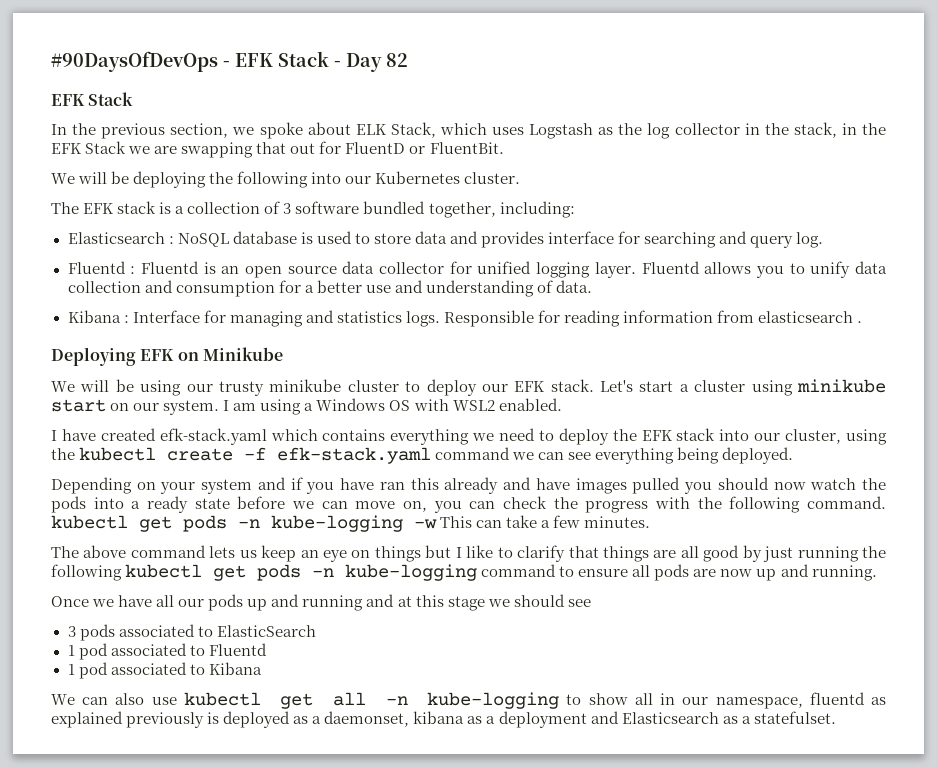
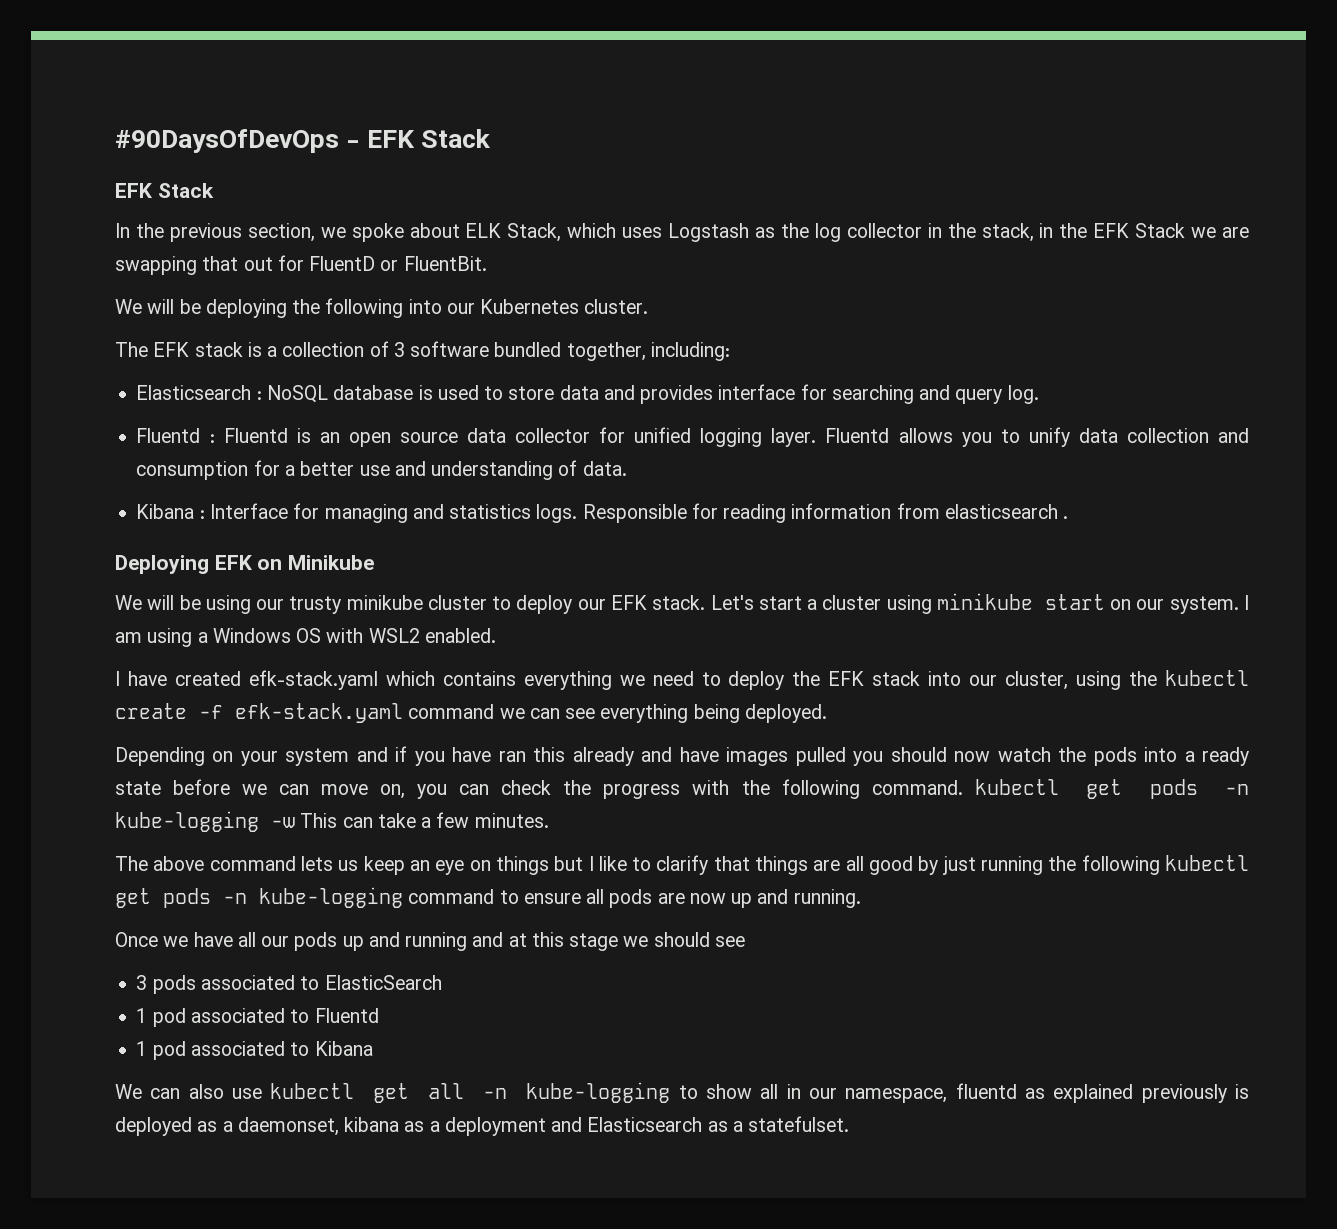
- #90DaysOfDevOps - EFK Stack - Day 82
+ #90DaysOfDevOps - EFK Stack

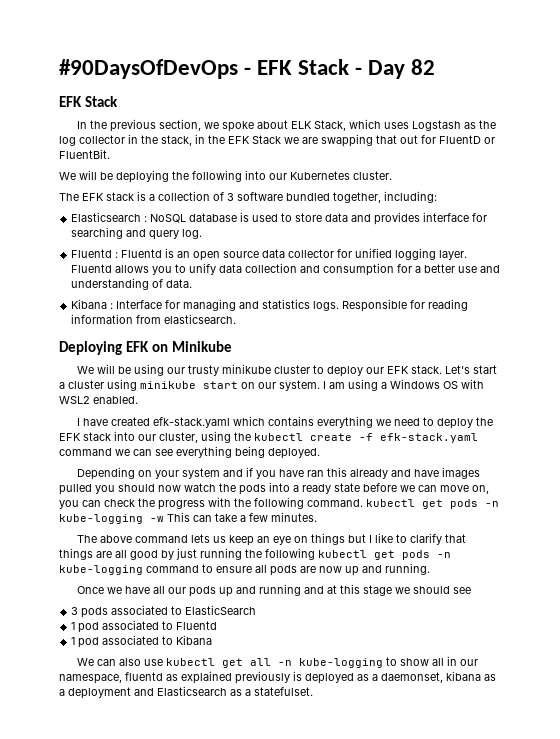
- #90DaysOfDevOps - EFK Stack
+ #90DaysOfDevOps - EFK Stack - Day 82
- Responsible for reading information from elasticsearch .
+ Responsible for reading information from elasticsearch.

